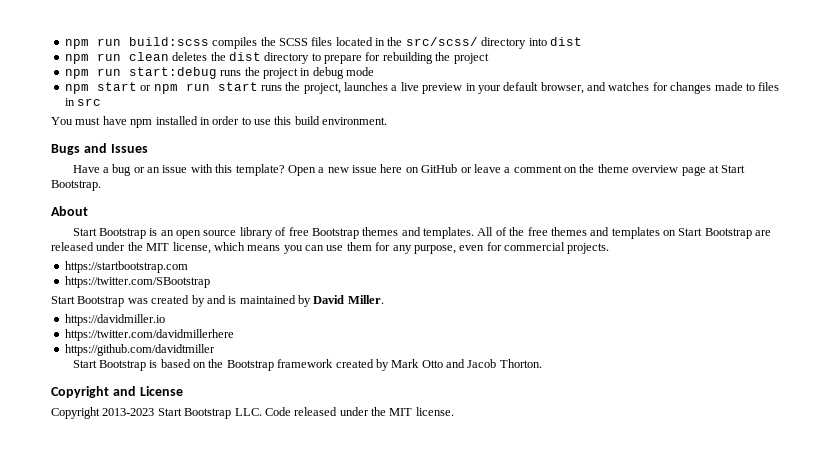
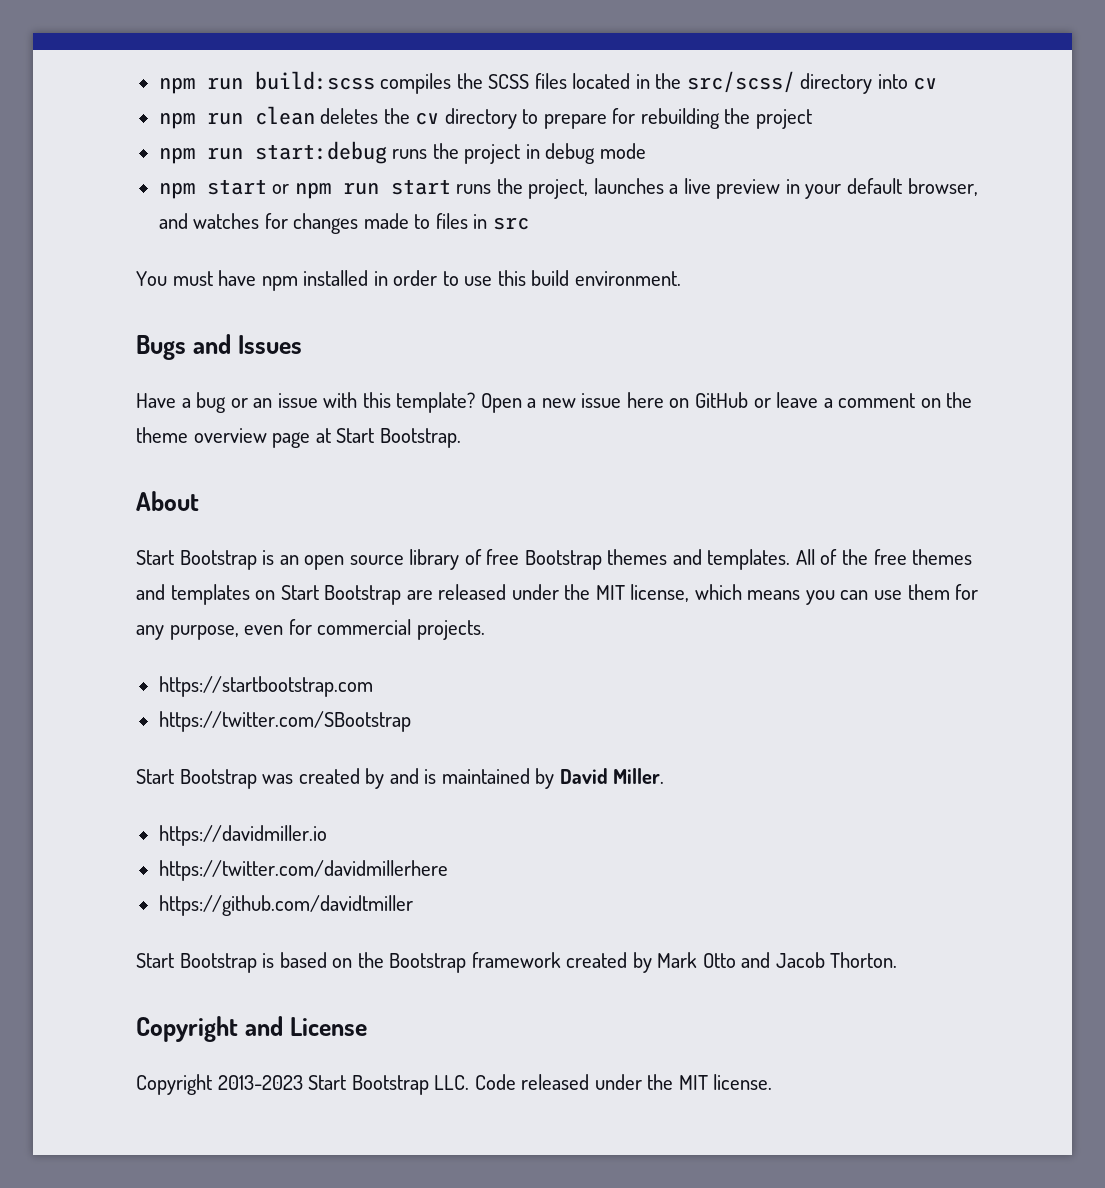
- npm run build:scss compiles the SCSS files located in the src/scss/ directory into dist
+ npm run build:scss compiles the SCSS files located in the src/scss/ directory into cv
- npm run clean deletes the dist directory to prepare for rebuilding the project
+ npm run clean deletes the cv directory to prepare for rebuilding the project

